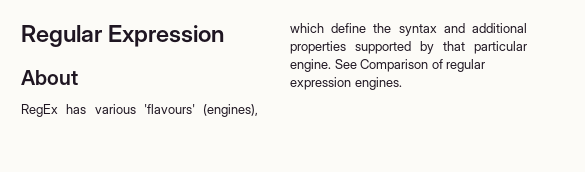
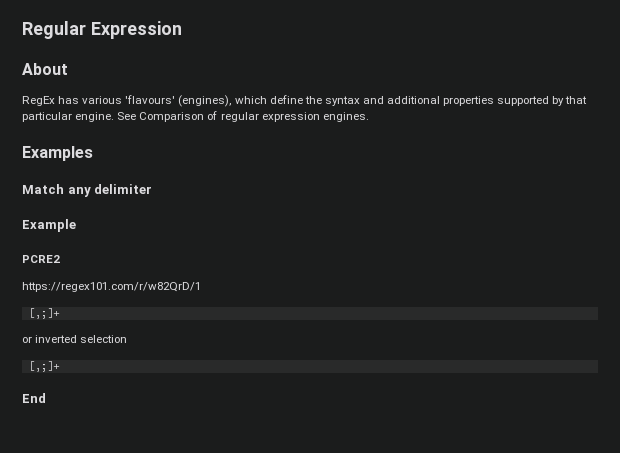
+ Examples
+ Match any delimiter
+ Example
+ PCRE2
+ https://regex101.com/r/w82QrD/1
+ [,;]+
+ or inverted selection
+ [,;]+
+ End

